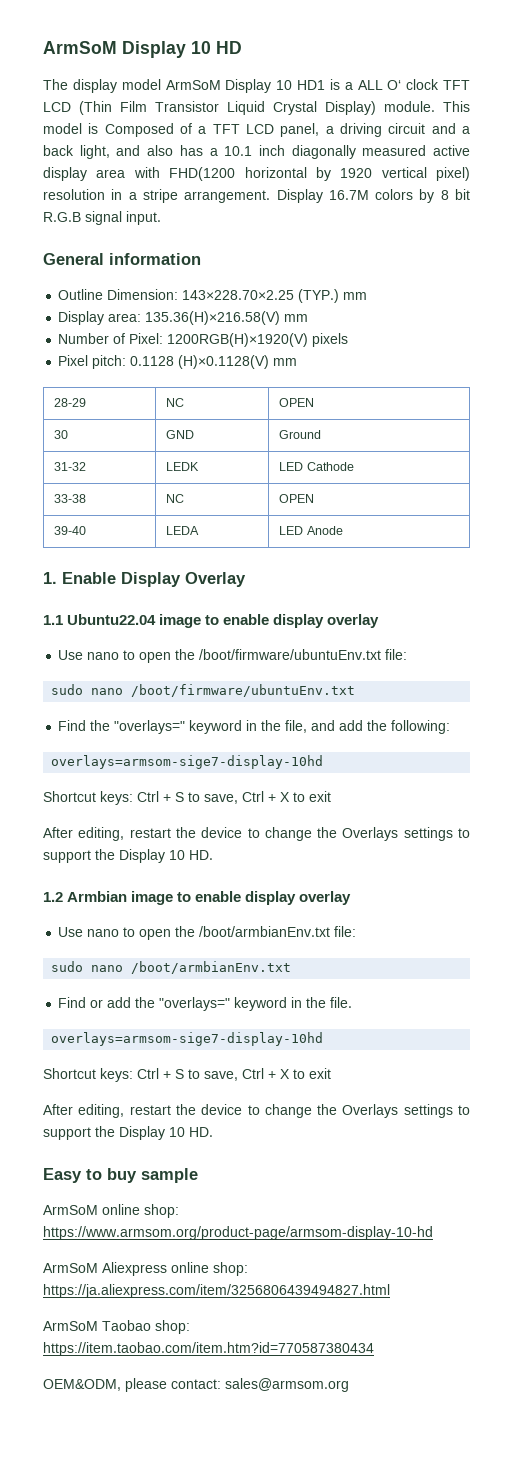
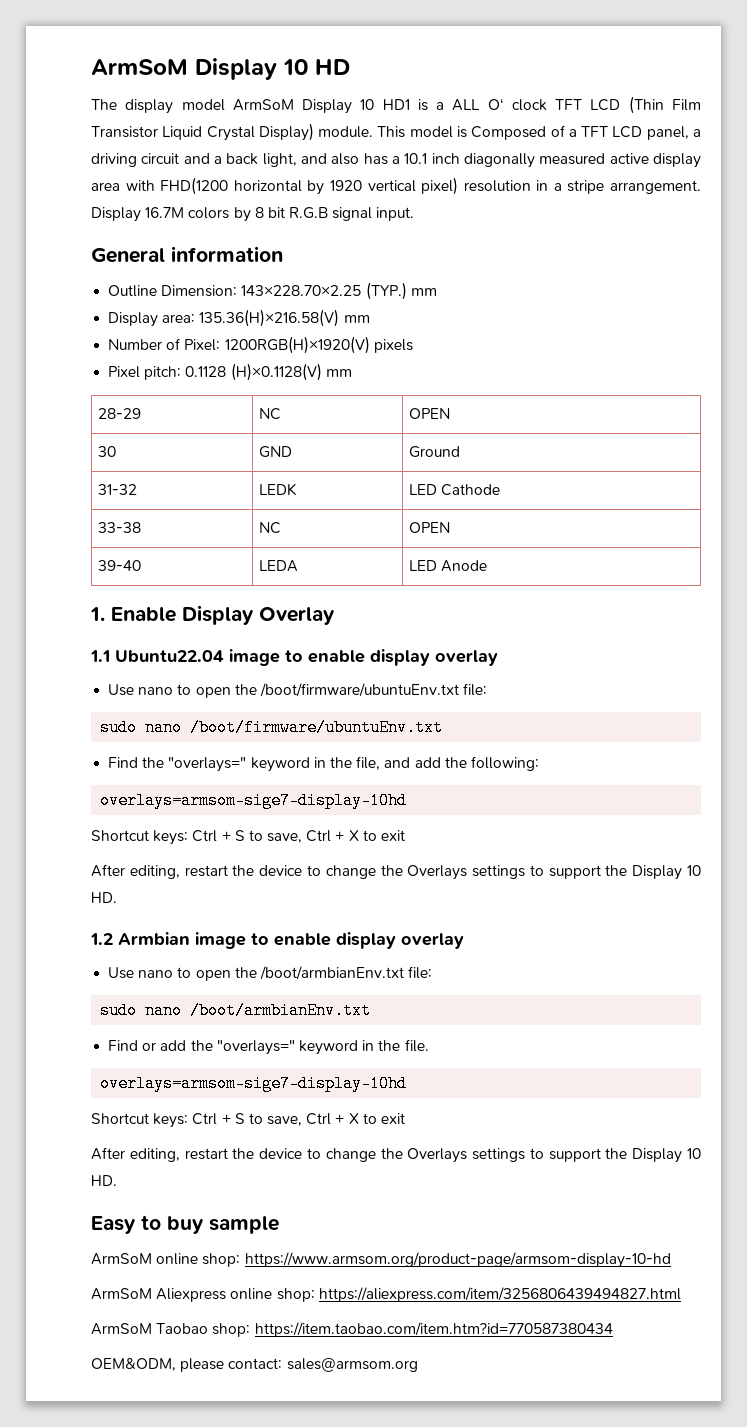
- ArmSoM Aliexpress online shop: https://ja.aliexpress.com/item/3256806439494827.html
+ ArmSoM Aliexpress online shop: https://aliexpress.com/item/3256806439494827.html

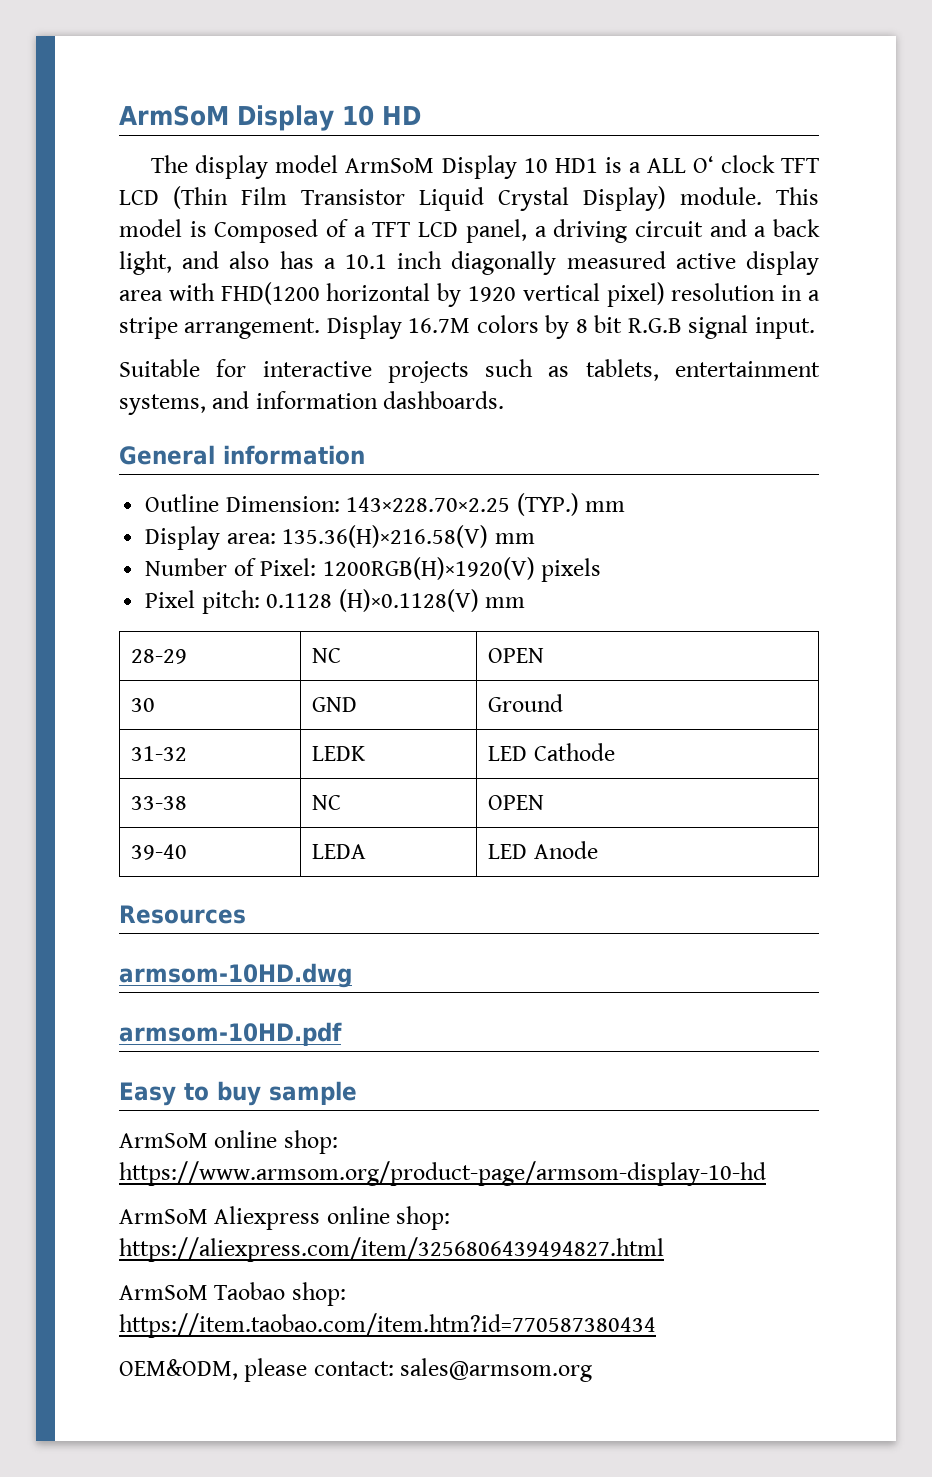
+ Suitable for interactive projects such as tablets, entertainment systems, and information dashboards.
- 1. Enable Display Overlay
- 1.1 Ubuntu22.04 image to enable display overlay
- Use nano to open the /boot/firmware/ubuntuEnv.txt file:
- sudo nano /boot/firmware/ubuntuEnv.txt
- Find the "overlays=" keyword in the file, and add the following:
- overlays=armsom-sige7-display-10hd
- Shortcut keys: Ctrl + S to save, Ctrl + X to exit
- After editing, restart the device to change the Overlays settings to support the Display 10 HD.
- 1.2 Armbian image to enable display overlay
- Use nano to open the /boot/armbianEnv.txt file:
- sudo nano /boot/armbianEnv.txt
- Find or add the "overlays=" keyword in the file.
- overlays=armsom-sige7-display-10hd
- Shortcut keys: Ctrl + S to save, Ctrl + X to exit
- After editing, restart the device to change the Overlays settings to support the Display 10 HD.
+ Resources
+ armsom-10HD.dwg
+ armsom-10HD.pdf

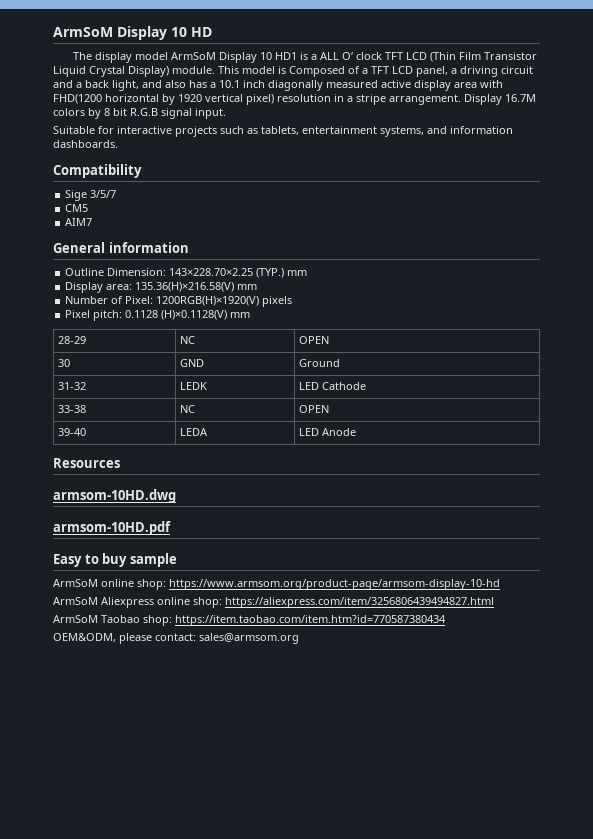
+ Compatibility
+ Sige 3/5/7
+ CM5
+ AIM7

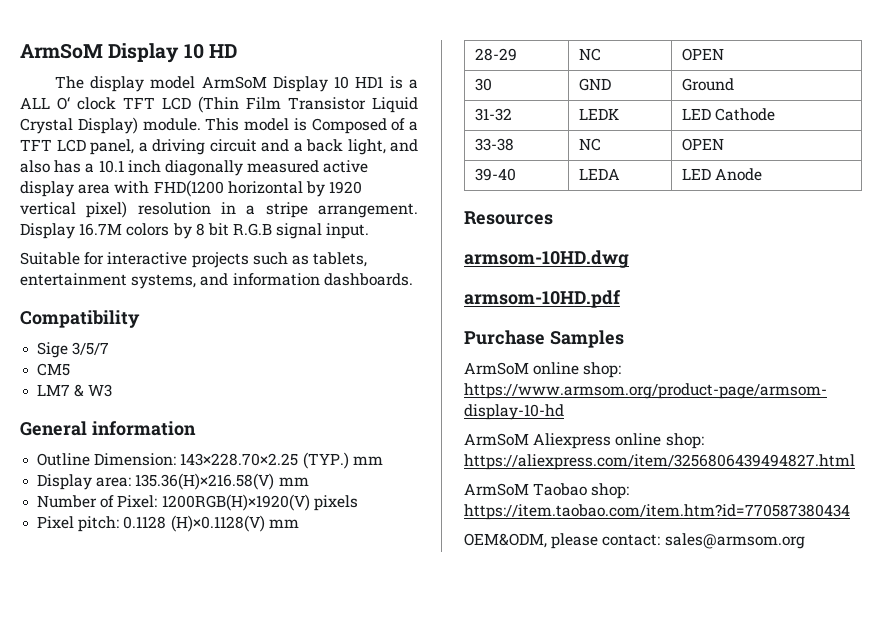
- AIM7
+ LM7 & W3
- Easy to buy sample
+ Purchase Samples

